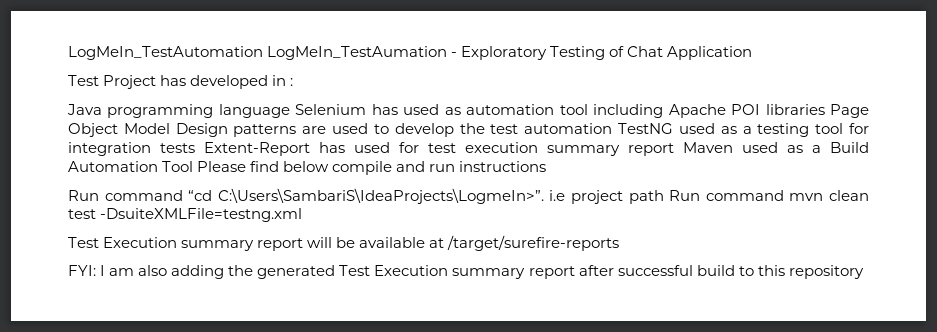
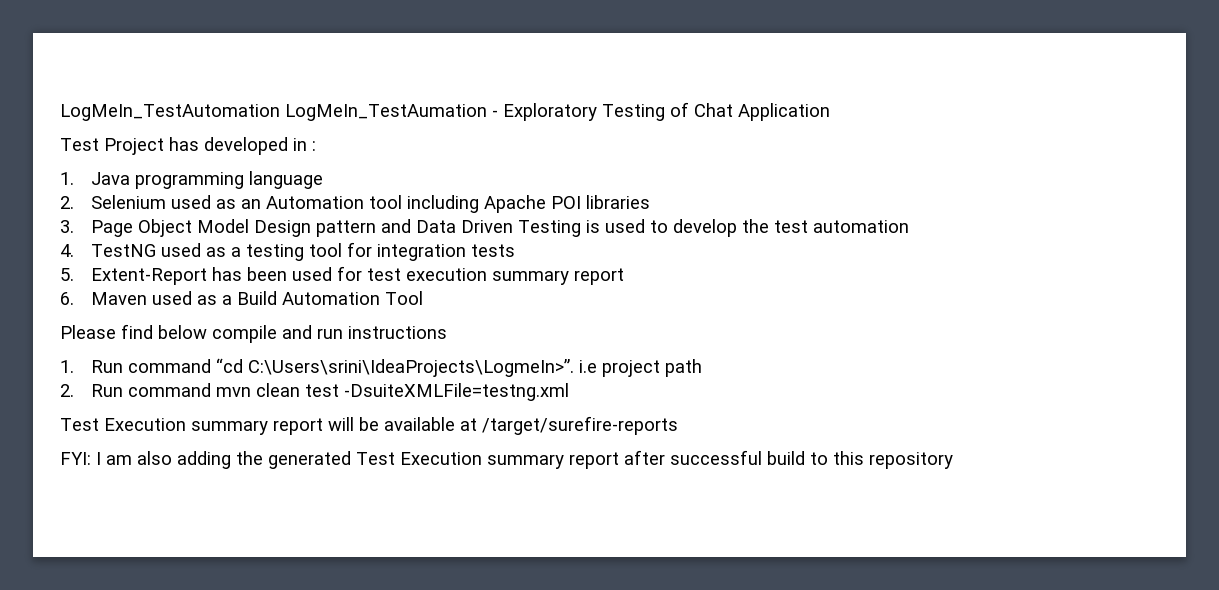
- Java programming language Selenium has used as automation tool including Apache POI libraries Page Object Model Design patterns are used to develop the test automation TestNG used as a testing tool for integration tests Extent-Report has used for test execution summary report Maven used as a Build Automation Tool Please find below compile and run instructions
+ 1. Java programming language
+ 2. Selenium used as an Automation tool including Apache POI libraries
+ 3. Page Object Model Design pattern and Data Driven Testing is used to develop the test automation
+ 4. TestNG used as a testing tool for integration tests
+ 5. Extent-Report has been used for test execution summary report
+ 6. Maven used as a Build Automation Tool
+ Please find below compile and run instructions
- Run command “cd C:\Users\SambariS\IdeaProjects\LogmeIn>”. i.e project path Run command mvn clean test -DsuiteXMLFile=testng.xml
+ 1. Run command “cd C:\Users\srini\IdeaProjects\LogmeIn>”. i.e project path
+ 2. Run command mvn clean test -DsuiteXMLFile=testng.xml

